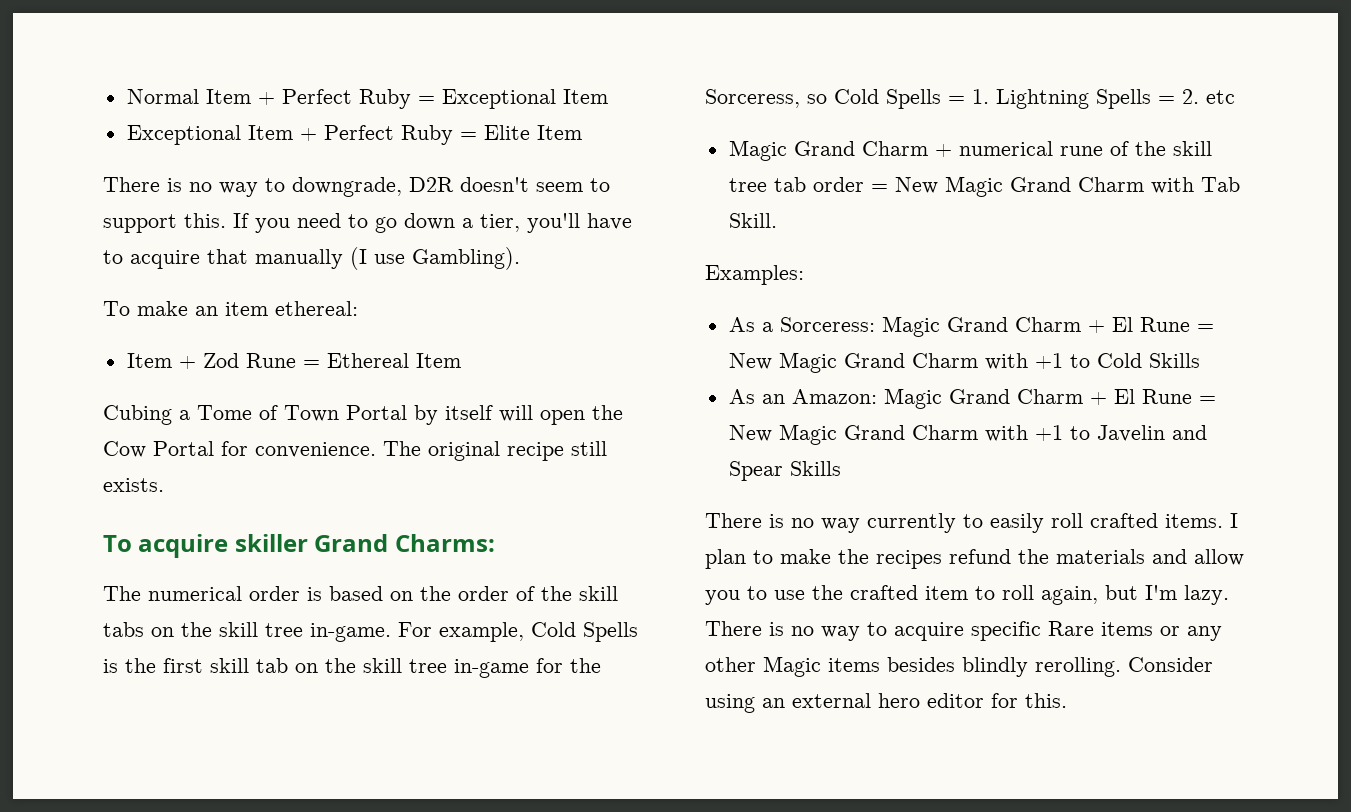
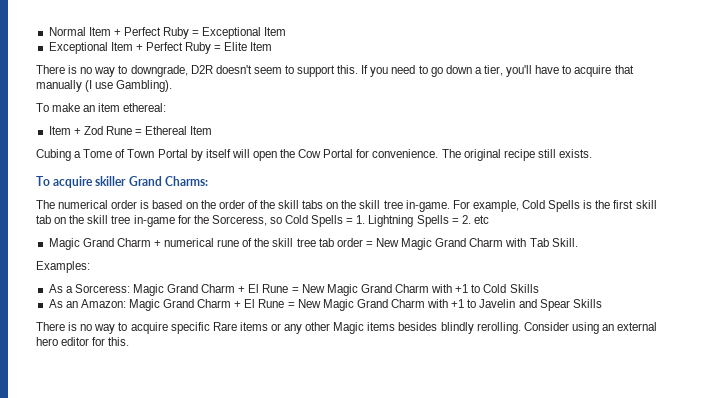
- There is no way currently to easily roll crafted items. I plan to make the recipes refund the materials and allow you to use the crafted item to roll again, but I'm lazy. There is no way to acquire specific Rare items or any other Magic items besides blindly rerolling.
+ There is no way to acquire specific Rare items or any other Magic items besides blindly rerolling.

